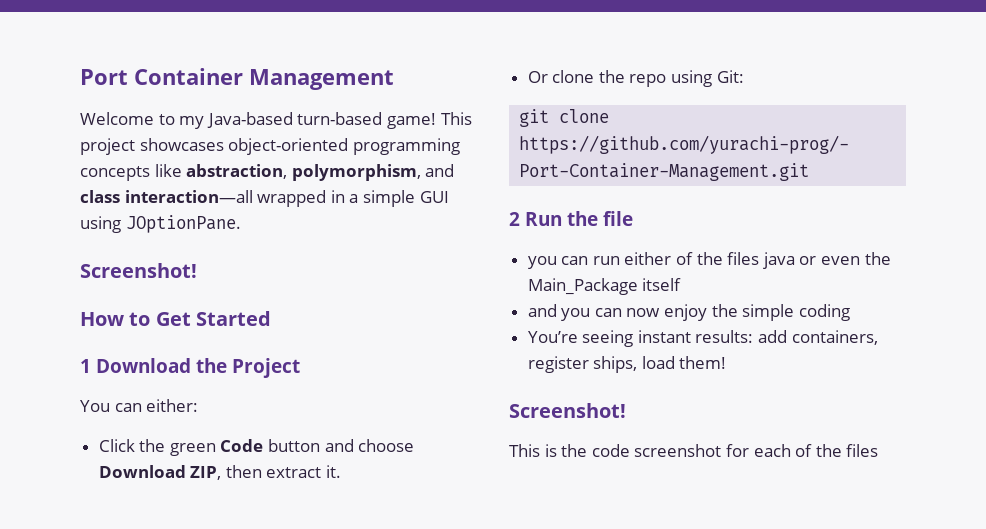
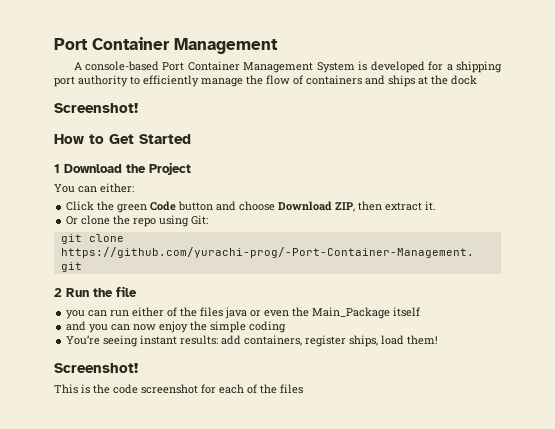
- Welcome to my Java-based turn-based game! This project showcases object-oriented programming concepts like abstraction, polymorphism, and class interaction—all wrapped in a simple GUI using JOptionPane.
+ A console-based Port Container Management System is developed for a shipping port authority to efficiently manage the flow of containers and ships at the dock

